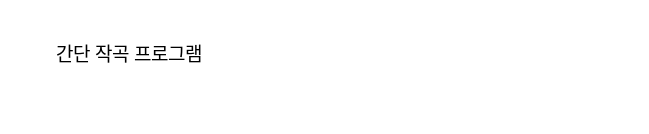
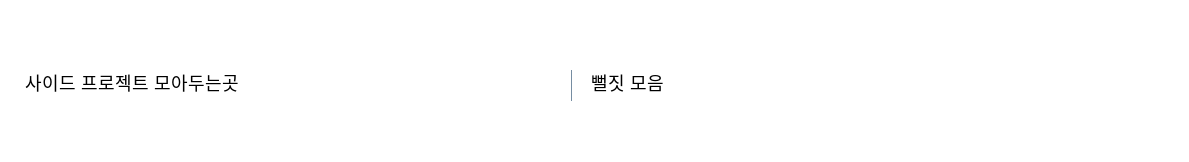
- 간단 작곡 프로그램
+ 사이드 프로젝트 모아두는곳
+ 뻘짓 모음

